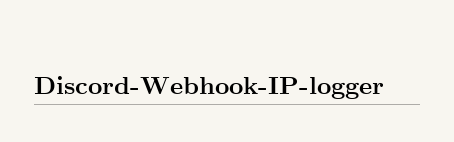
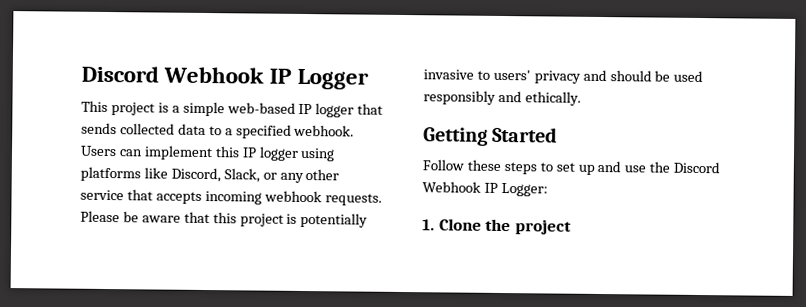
- Discord-Webhook-IP-logger
+ Discord Webhook IP Logger
+ This project is a simple web-based IP logger that sends collected data to a specified webhook. Users can implement this IP logger using platforms like Discord, Slack, or any other service that accepts incoming webhook requests. Please be aware that this project is potentially invasive to users' privacy and should be used responsibly and ethically.
+ Getting Started
+ Follow these steps to set up and use the Discord Webhook IP Logger:
+ 1. Clone the project

